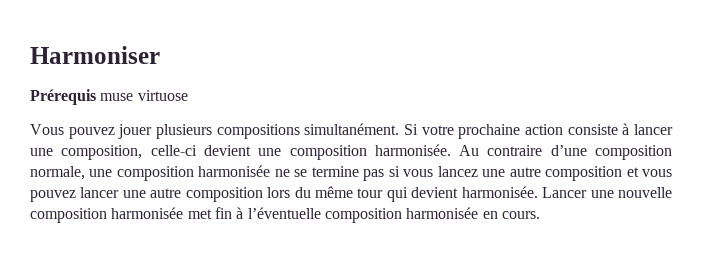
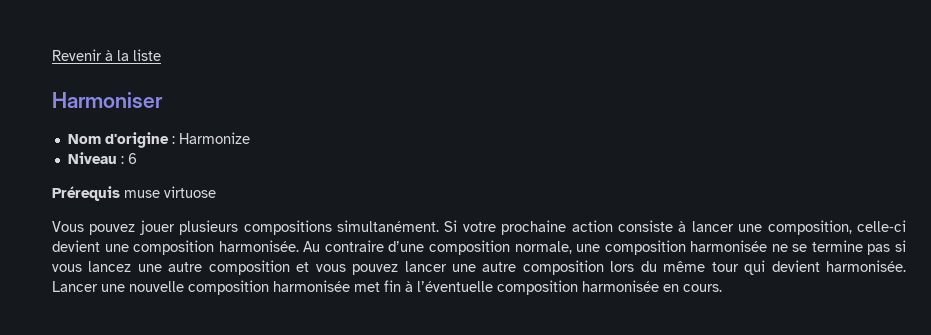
+ Revenir à la liste
  Harmoniser
+ Nom d'origine : Harmonize
+ Niveau : 6

